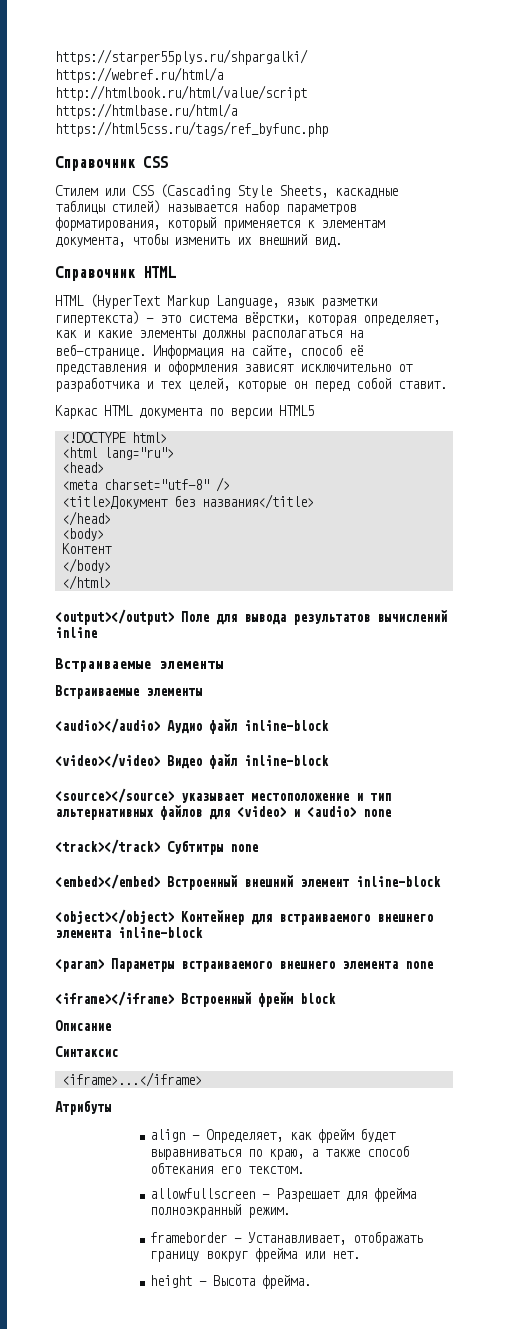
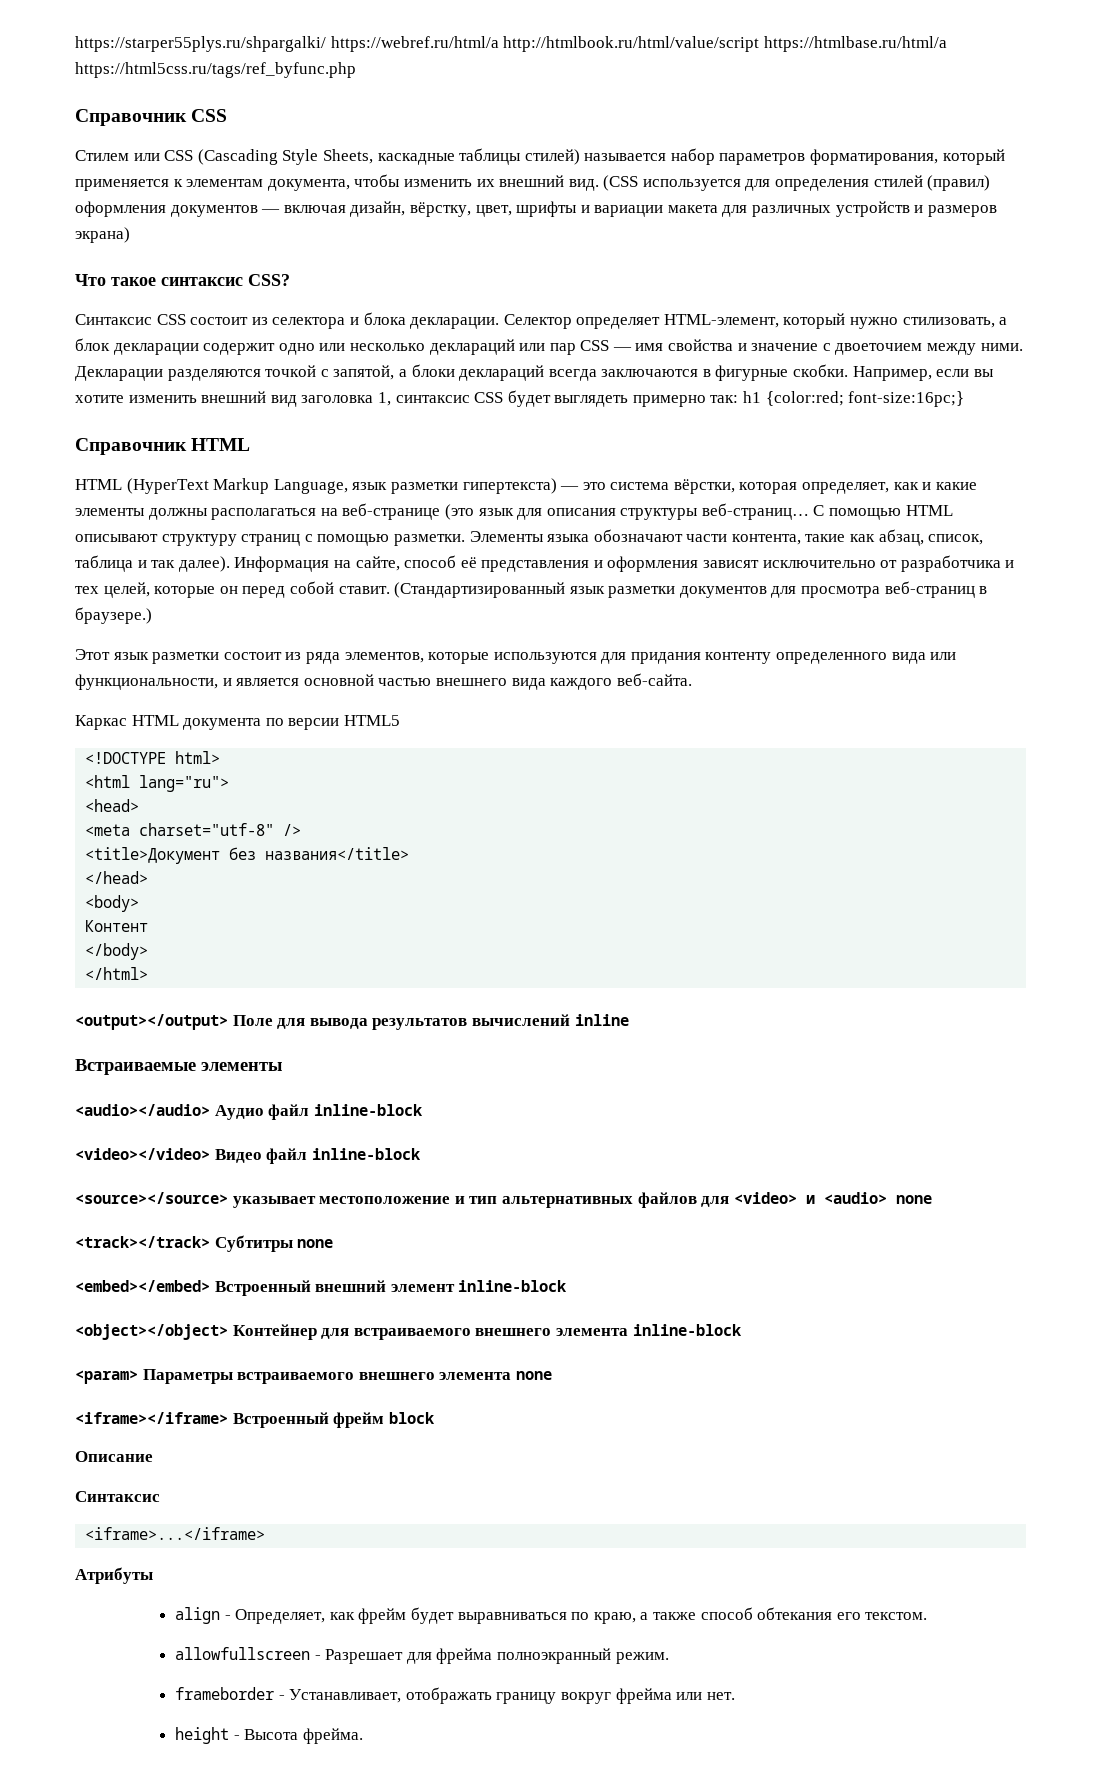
+ (CSS используется для определения стилей (правил) оформления документов — включая дизайн, вёрстку, цвет, шрифты и вариации макета для различных устройств и размеров экрана)
+ Что такое синтаксис CSS?
+ Синтаксис CSS состоит из селектора и блока декларации. Селектор определяет HTML-элемент, который нужно стилизовать, а блок декларации содержит одно или несколько деклараций или пар CSS — имя свойства и значение с двоеточием между ними. Декларации разделяются точкой с запятой, а блоки деклараций всегда заключаются в фигурные скобки. Например, если вы хотите изменить внешний вид заголовка 1, синтаксис CSS будет выглядеть примерно так: h1 {color:red; font-size:16pc;}
- HTML (HyperText Markup Language, язык разметки гипертекста) — это система вёрстки, которая определяет, как и какие элементы должны располагаться на веб-странице.
+ HTML (HyperText Markup Language, язык разметки гипертекста) — это система вёрстки, которая определяет, как и какие элементы должны располагаться на веб-странице (это язык для описания структуры веб-страниц… С помощью HTML описывают структуру страниц с помощью разметки. Элементы языка обозначают части контента, такие как абзац, список, таблица и так далее).
+ (Стандартизированный язык разметки документов для просмотра веб-страниц в браузере.)
+ Этот язык разметки состоит из ряда элементов, которые используются для придания контенту определенного вида или функциональности, и является основной частью внешнего вида каждого веб-сайта.
  <output></output> Поле для вывода результатов вычислений inline
- Встраиваемые элементы

